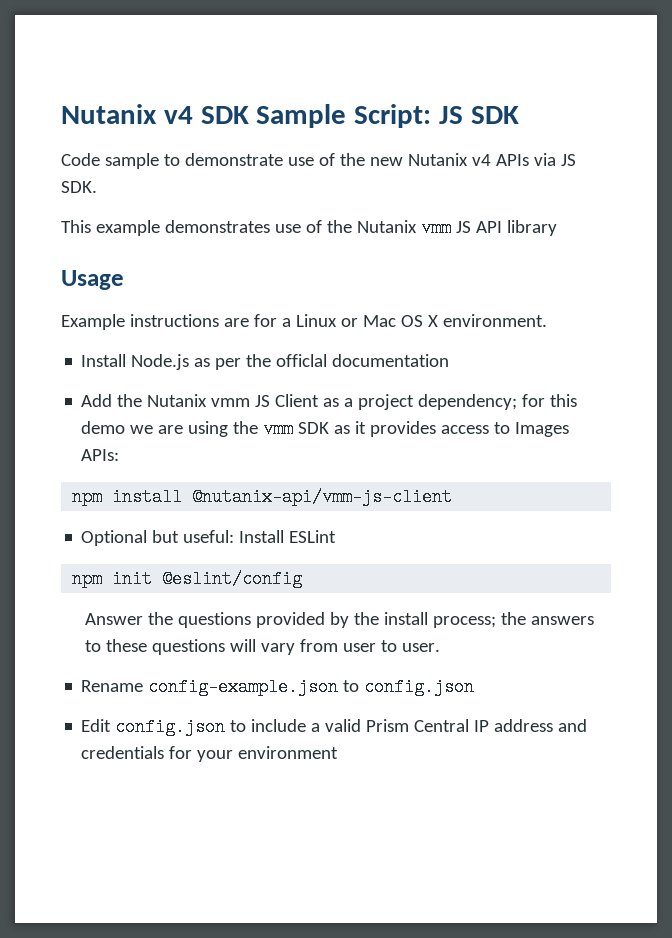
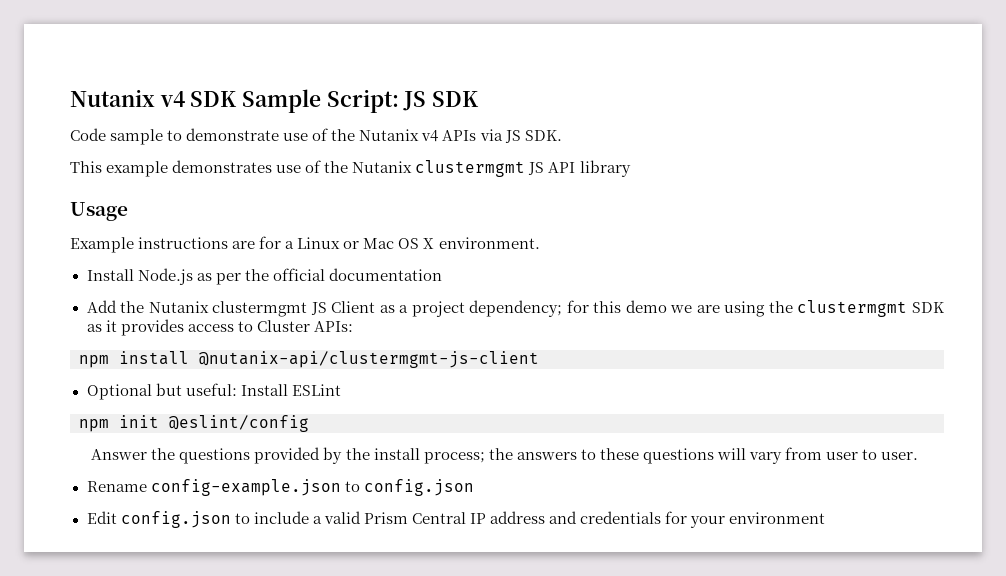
- Code sample to demonstrate use of the new Nutanix v4 APIs via JS SDK.
+ Code sample to demonstrate use of the Nutanix v4 APIs via JS SDK.
- This example demonstrates use of the Nutanix vmm JS API library
+ This example demonstrates use of the Nutanix clustermgmt JS API library
- Install Node.js as per the officlal documentation
+ Install Node.js as per the official documentation
- Add the Nutanix vmm JS Client as a project dependency; for this demo we are using the vmm SDK as it provides access to Images APIs:
+ Add the Nutanix clustermgmt JS Client as a project dependency; for this demo we are using the clustermgmt SDK as it provides access to Cluster APIs:
- npm install @nutanix-api/vmm-js-client
+ npm install @nutanix-api/clustermgmt-js-client

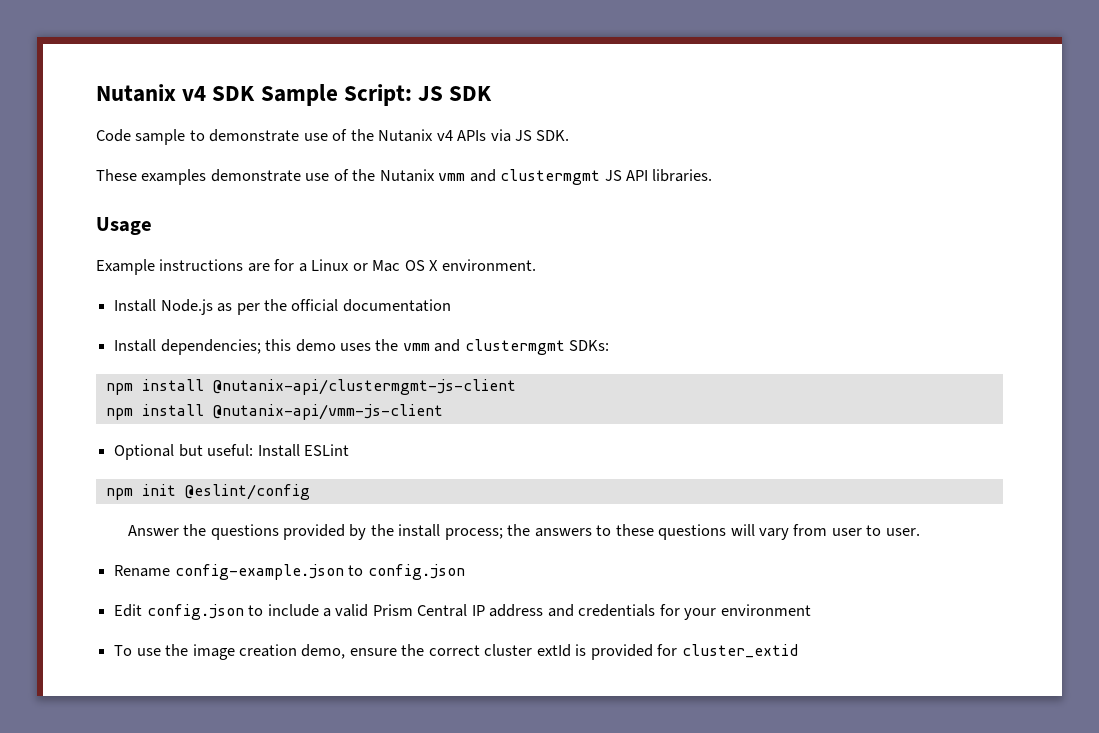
- This example demonstrates use of the Nutanix clustermgmt JS API library
+ These examples demonstrate use of the Nutanix vmm and clustermgmt JS API libraries.
- Add the Nutanix clustermgmt JS Client as a project dependency; for this demo we are using the clustermgmt SDK as it provides access to Cluster APIs:
+ Install dependencies; this demo uses the vmm and clustermgmt SDKs:
+ npm install @nutanix-api/vmm-js-client
+ To use the image creation demo, ensure the correct cluster extId is provided for cluster_extid

